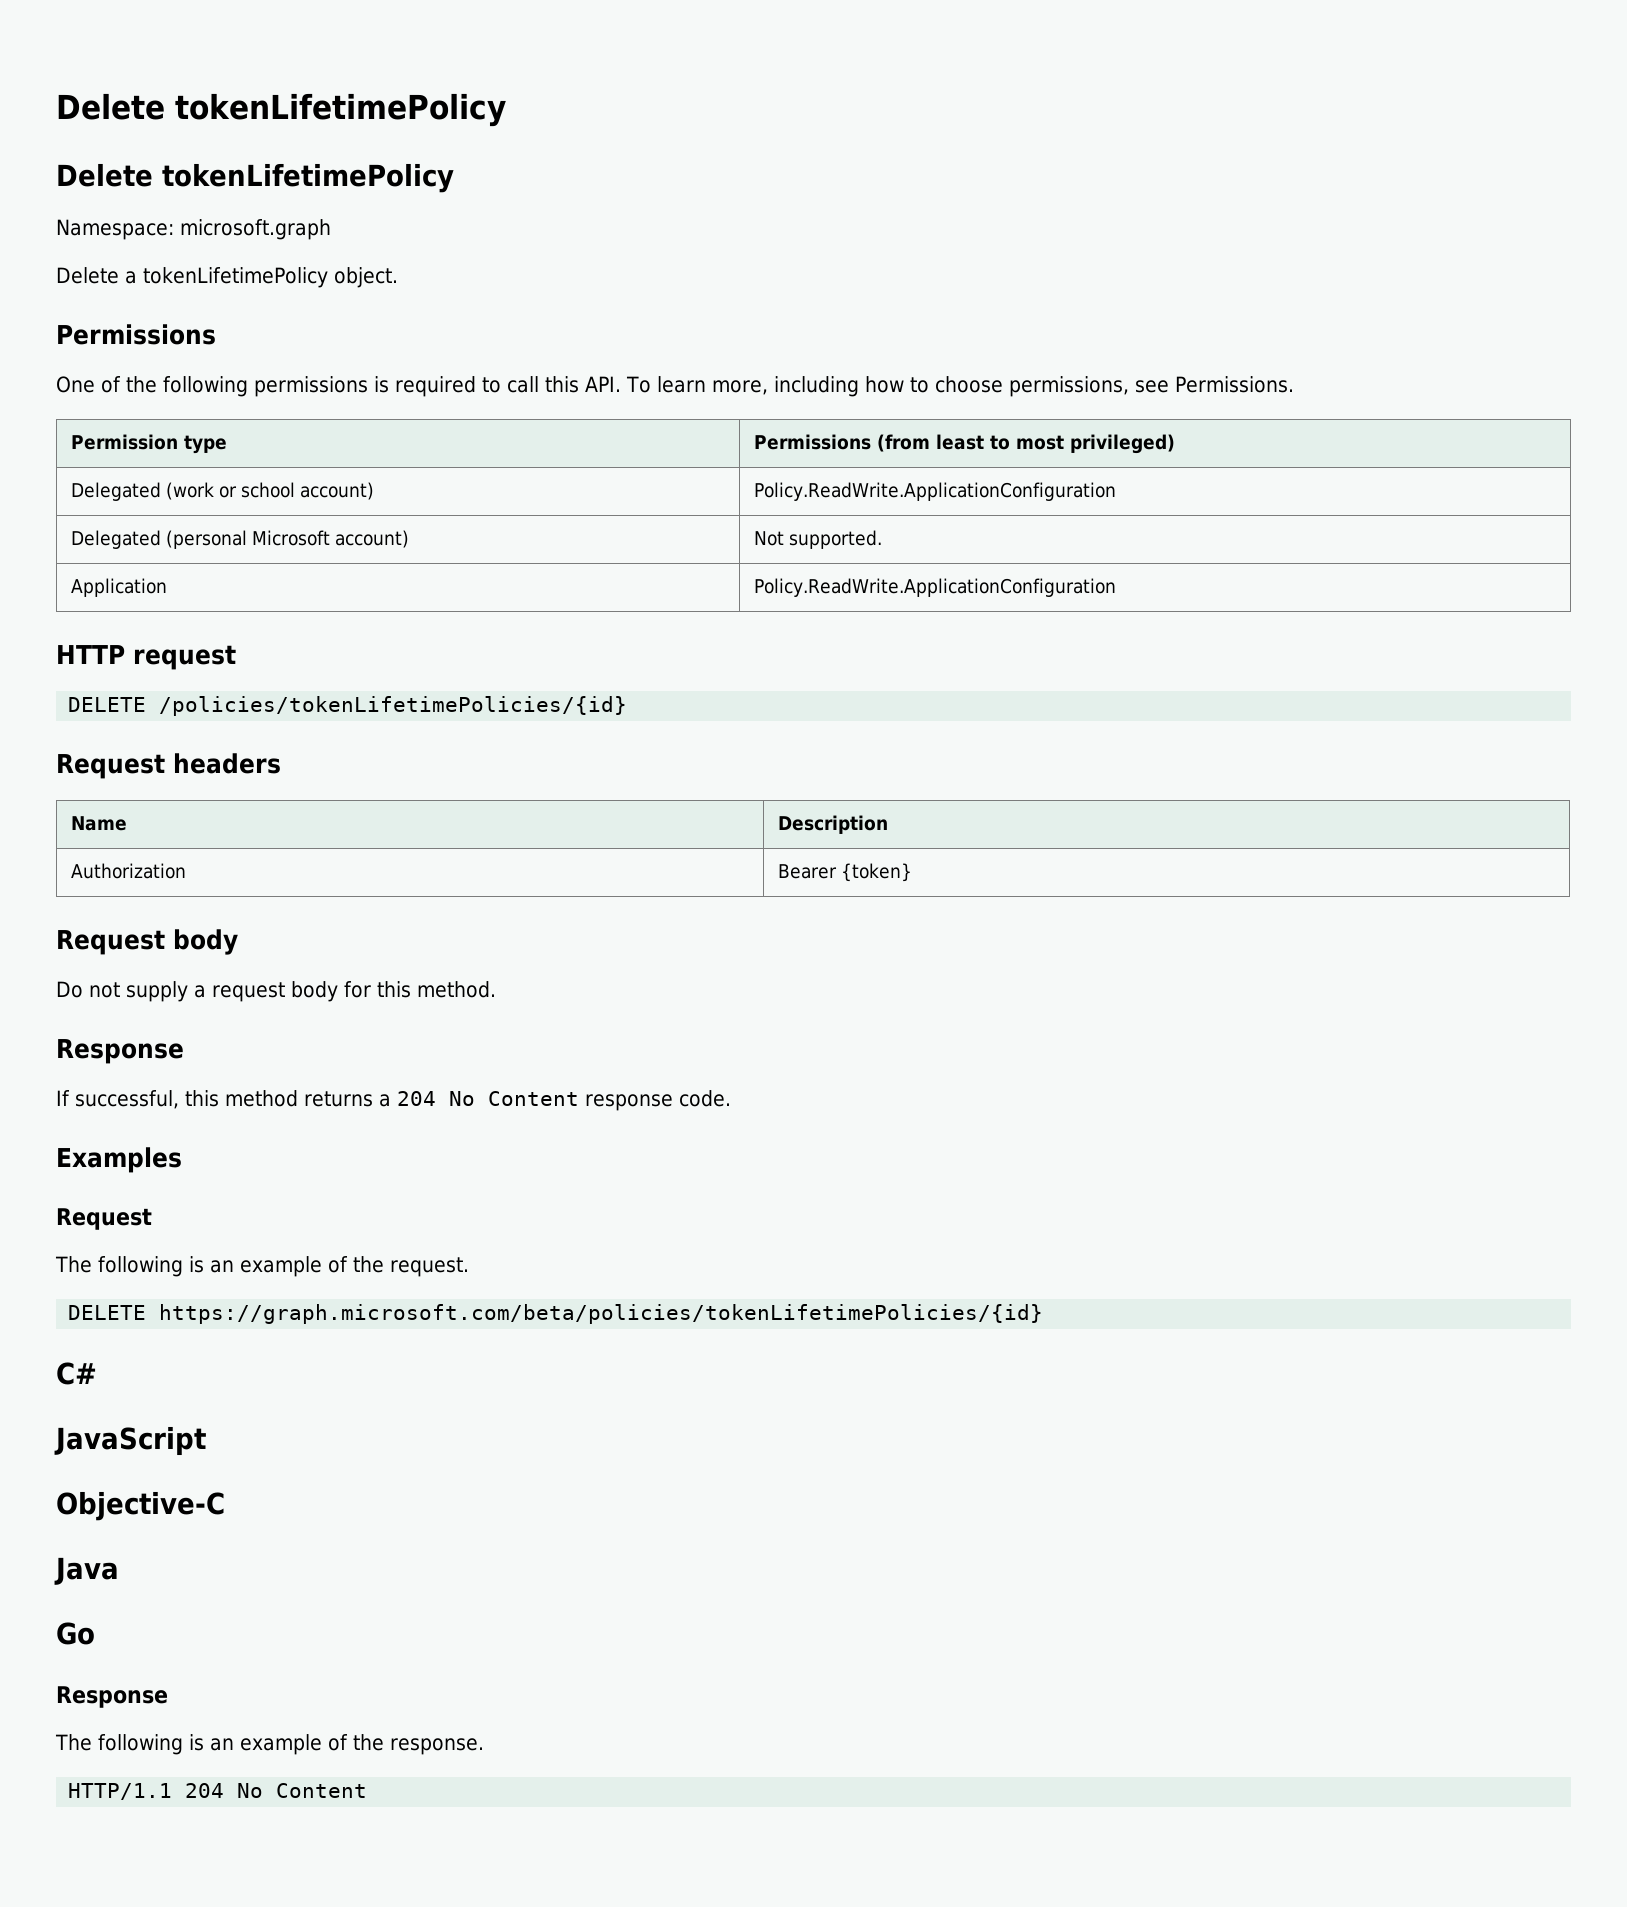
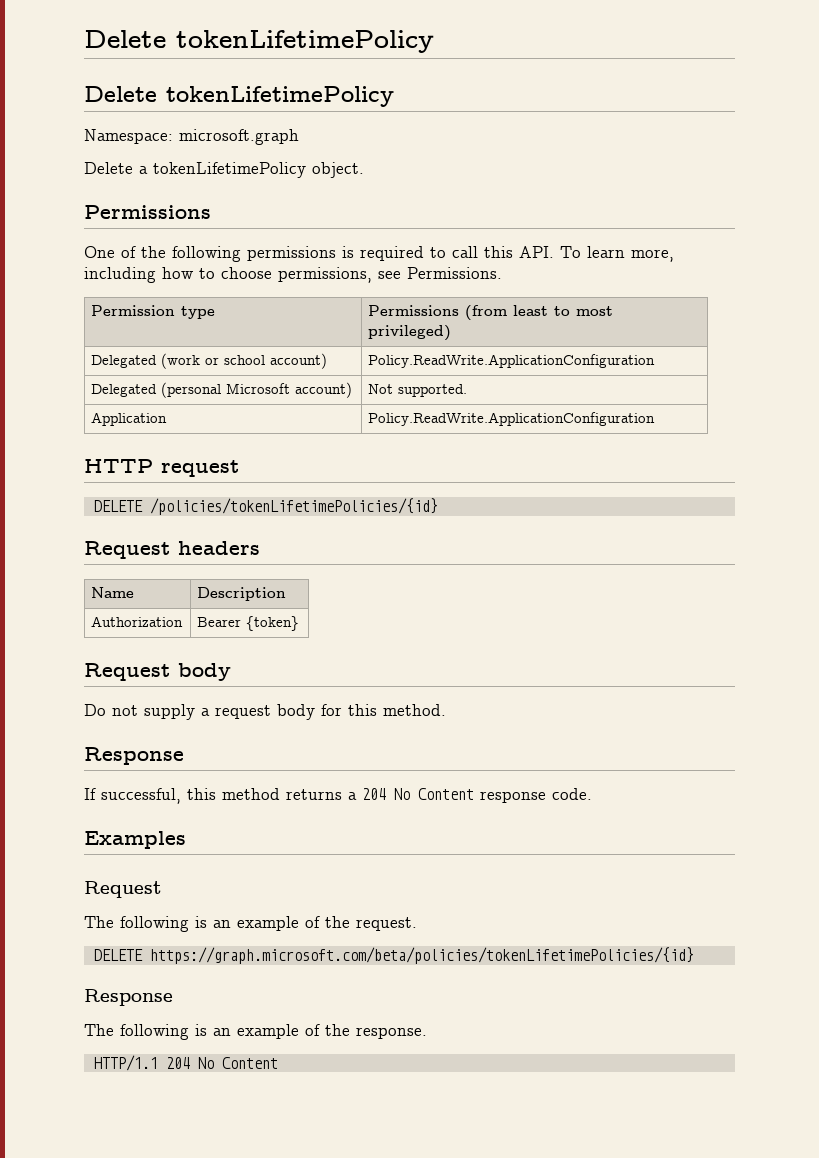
- C#
- JavaScript
- Objective-C
- Java
- Go

